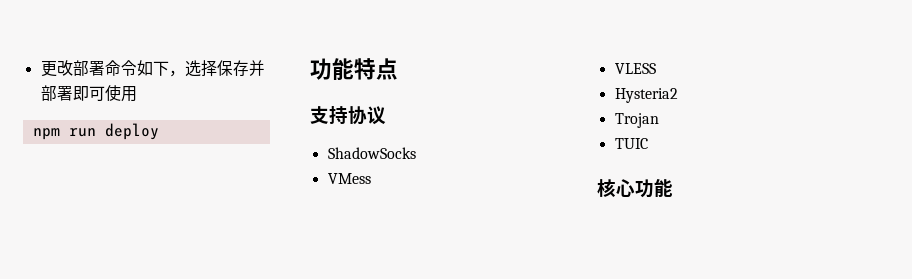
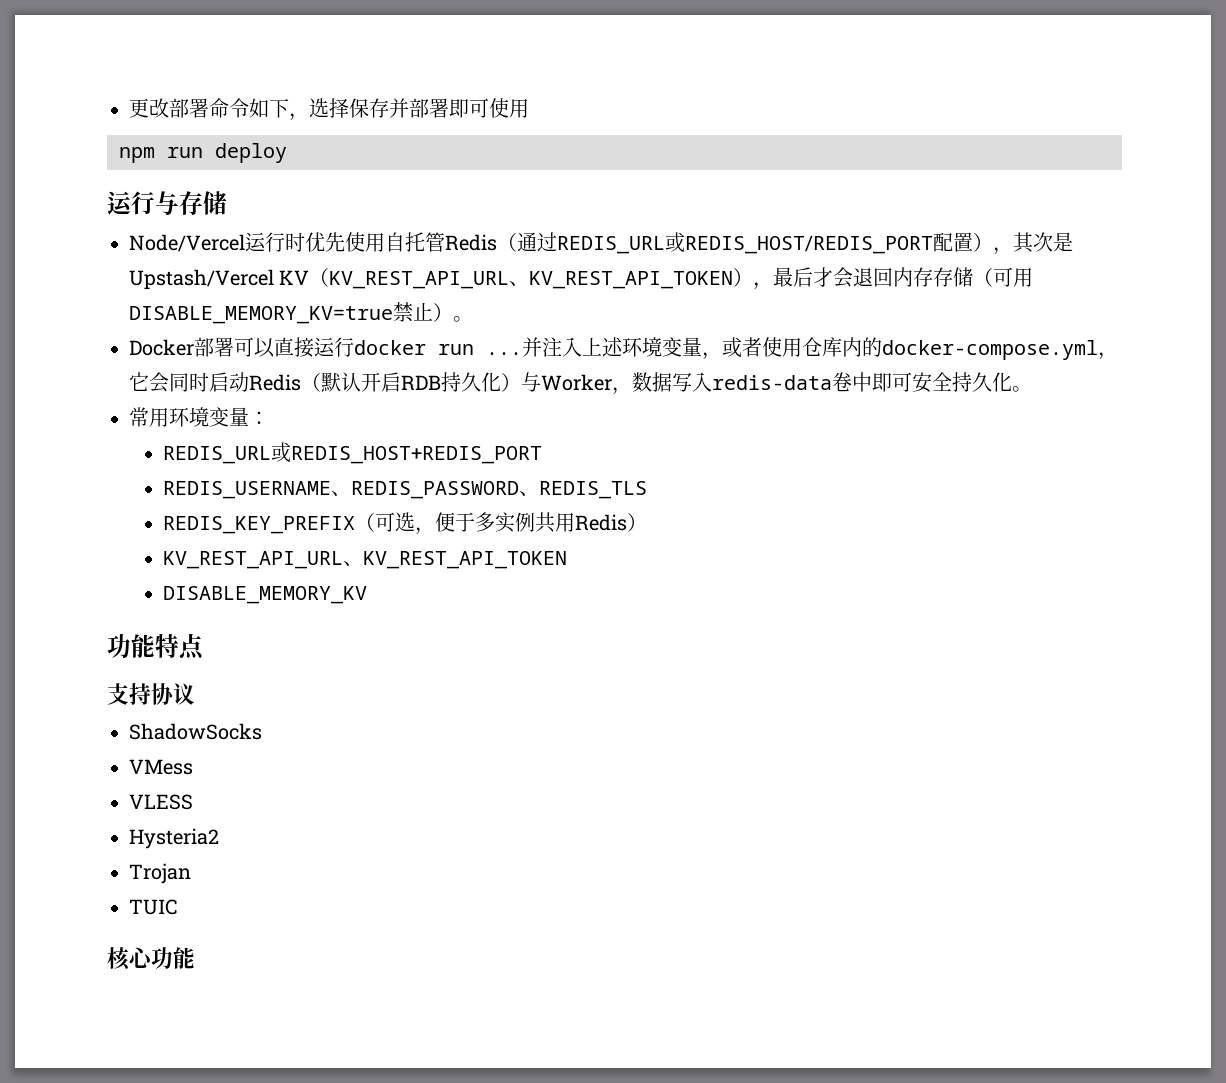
+ 运行与存储
+ Node/Vercel运行时优先使用自托管Redis（通过REDIS_URL或REDIS_HOST/REDIS_PORT配置），其次是Upstash/Vercel KV（KV_REST_API_URL、KV_REST_API_TOKEN），最后才会退回内存存储（可用DISABLE_MEMORY_KV=true禁止）。
+ Docker部署可以直接运行docker run ...并注入上述环境变量，或者使用仓库内的docker-compose.yml，它会同时启动Redis（默认开启RDB持久化）与Worker，数据写入redis-data卷中即可安全持久化。
+ 常用环境变量：
+ REDIS_URL或REDIS_HOST+REDIS_PORT
+ REDIS_USERNAME、REDIS_PASSWORD、REDIS_TLS
+ REDIS_KEY_PREFIX（可选，便于多实例共用Redis）
+ KV_REST_API_URL、KV_REST_API_TOKEN
+ DISABLE_MEMORY_KV

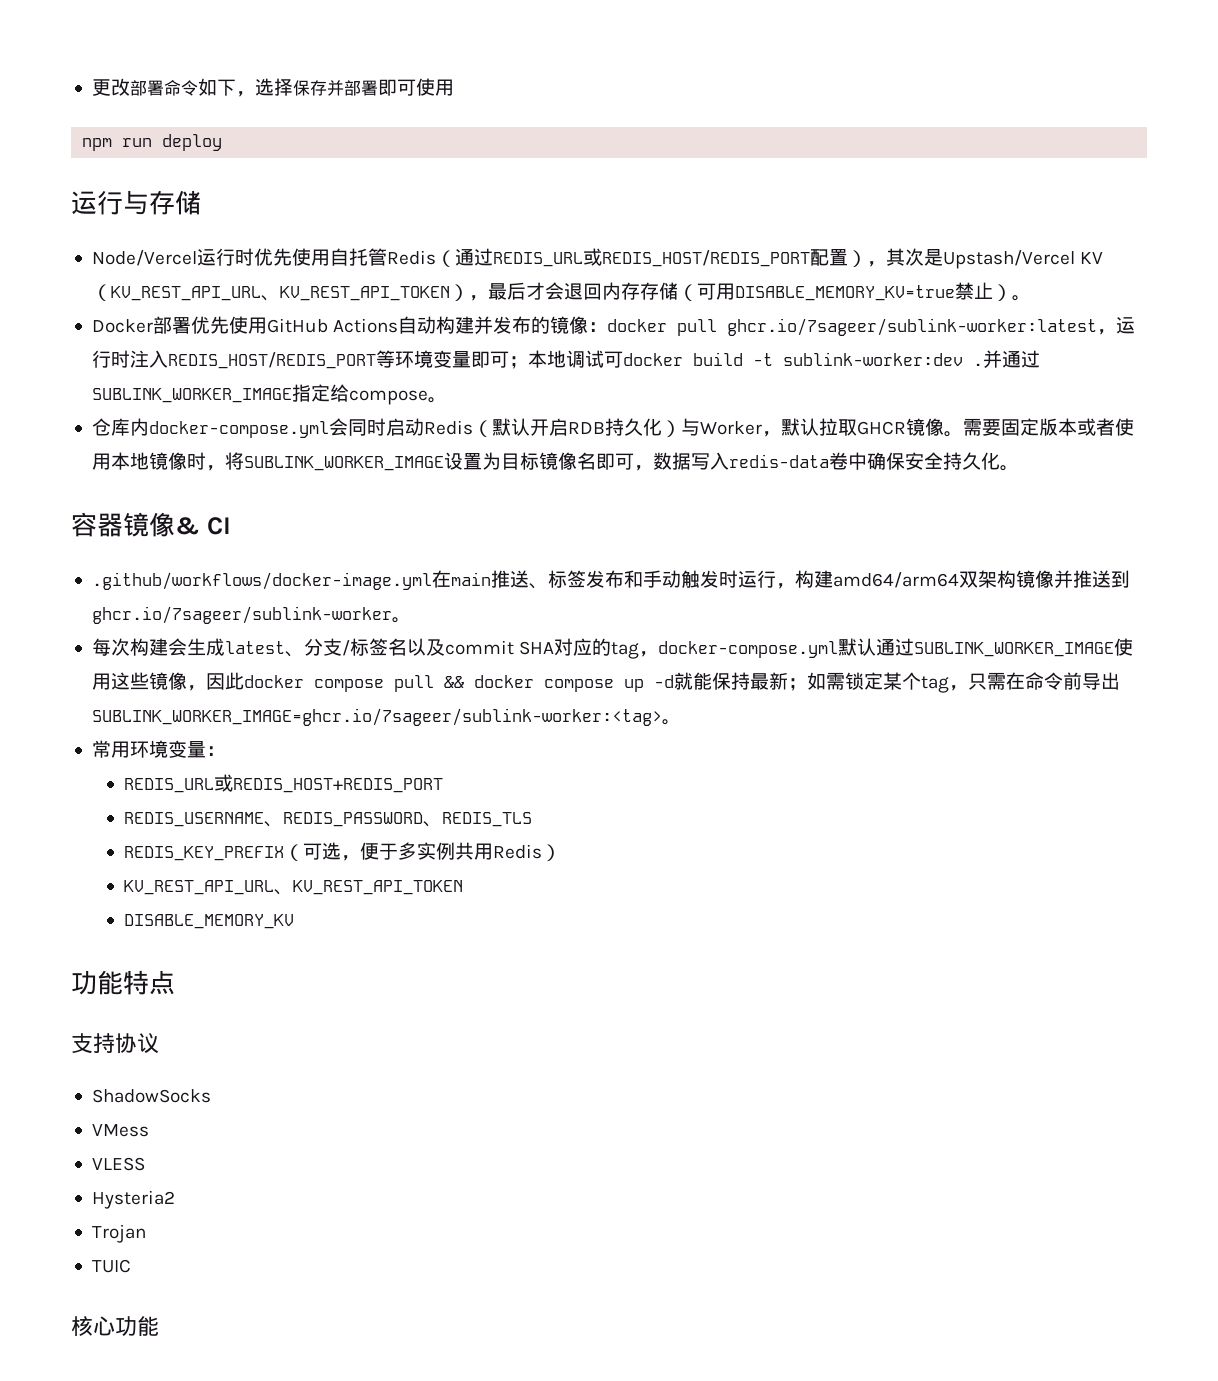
- Docker部署可以直接运行docker run ...并注入上述环境变量，或者使用仓库内的docker-compose.yml，它会同时启动Redis（默认开启RDB持久化）与Worker，数据写入redis-data卷中即可安全持久化。
+ Docker部署优先使用GitHub Actions自动构建并发布的镜像：docker pull ghcr.io/7sageer/sublink-worker:latest，运行时注入REDIS_HOST/REDIS_PORT等环境变量即可；本地调试可docker build -t sublink-worker:dev .并通过SUBLINK_WORKER_IMAGE指定给compose。
+ 仓库内docker-compose.yml会同时启动Redis（默认开启RDB持久化）与Worker，默认拉取GHCR镜像。需要固定版本或者使用本地镜像时，将SUBLINK_WORKER_IMAGE设置为目标镜像名即可，数据写入redis-data卷中确保安全持久化。
+ 容器镜像& CI
+ .github/workflows/docker-image.yml在main推送、标签发布和手动触发时运行，构建amd64/arm64双架构镜像并推送到ghcr.io/7sageer/sublink-worker。
+ 每次构建会生成latest、分支/标签名以及commit SHA对应的tag，docker-compose.yml默认通过SUBLINK_WORKER_IMAGE使用这些镜像，因此docker compose pull && docker compose up -d就能保持最新；如需锁定某个tag，只需在命令前导出SUBLINK_WORKER_IMAGE=ghcr.io/7sageer/sublink-worker:<tag>。

